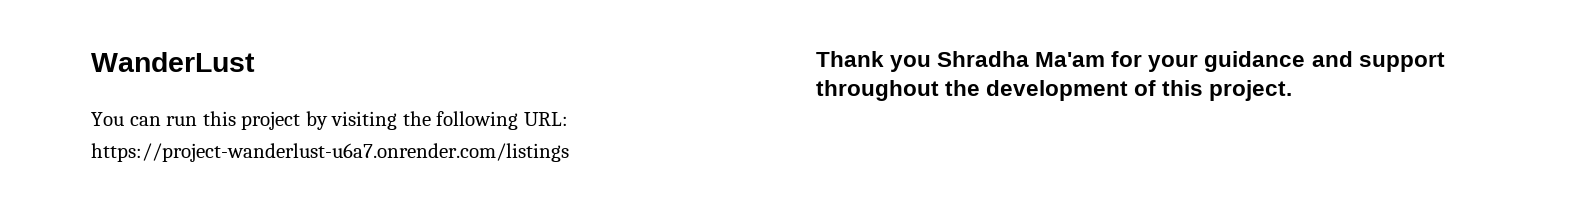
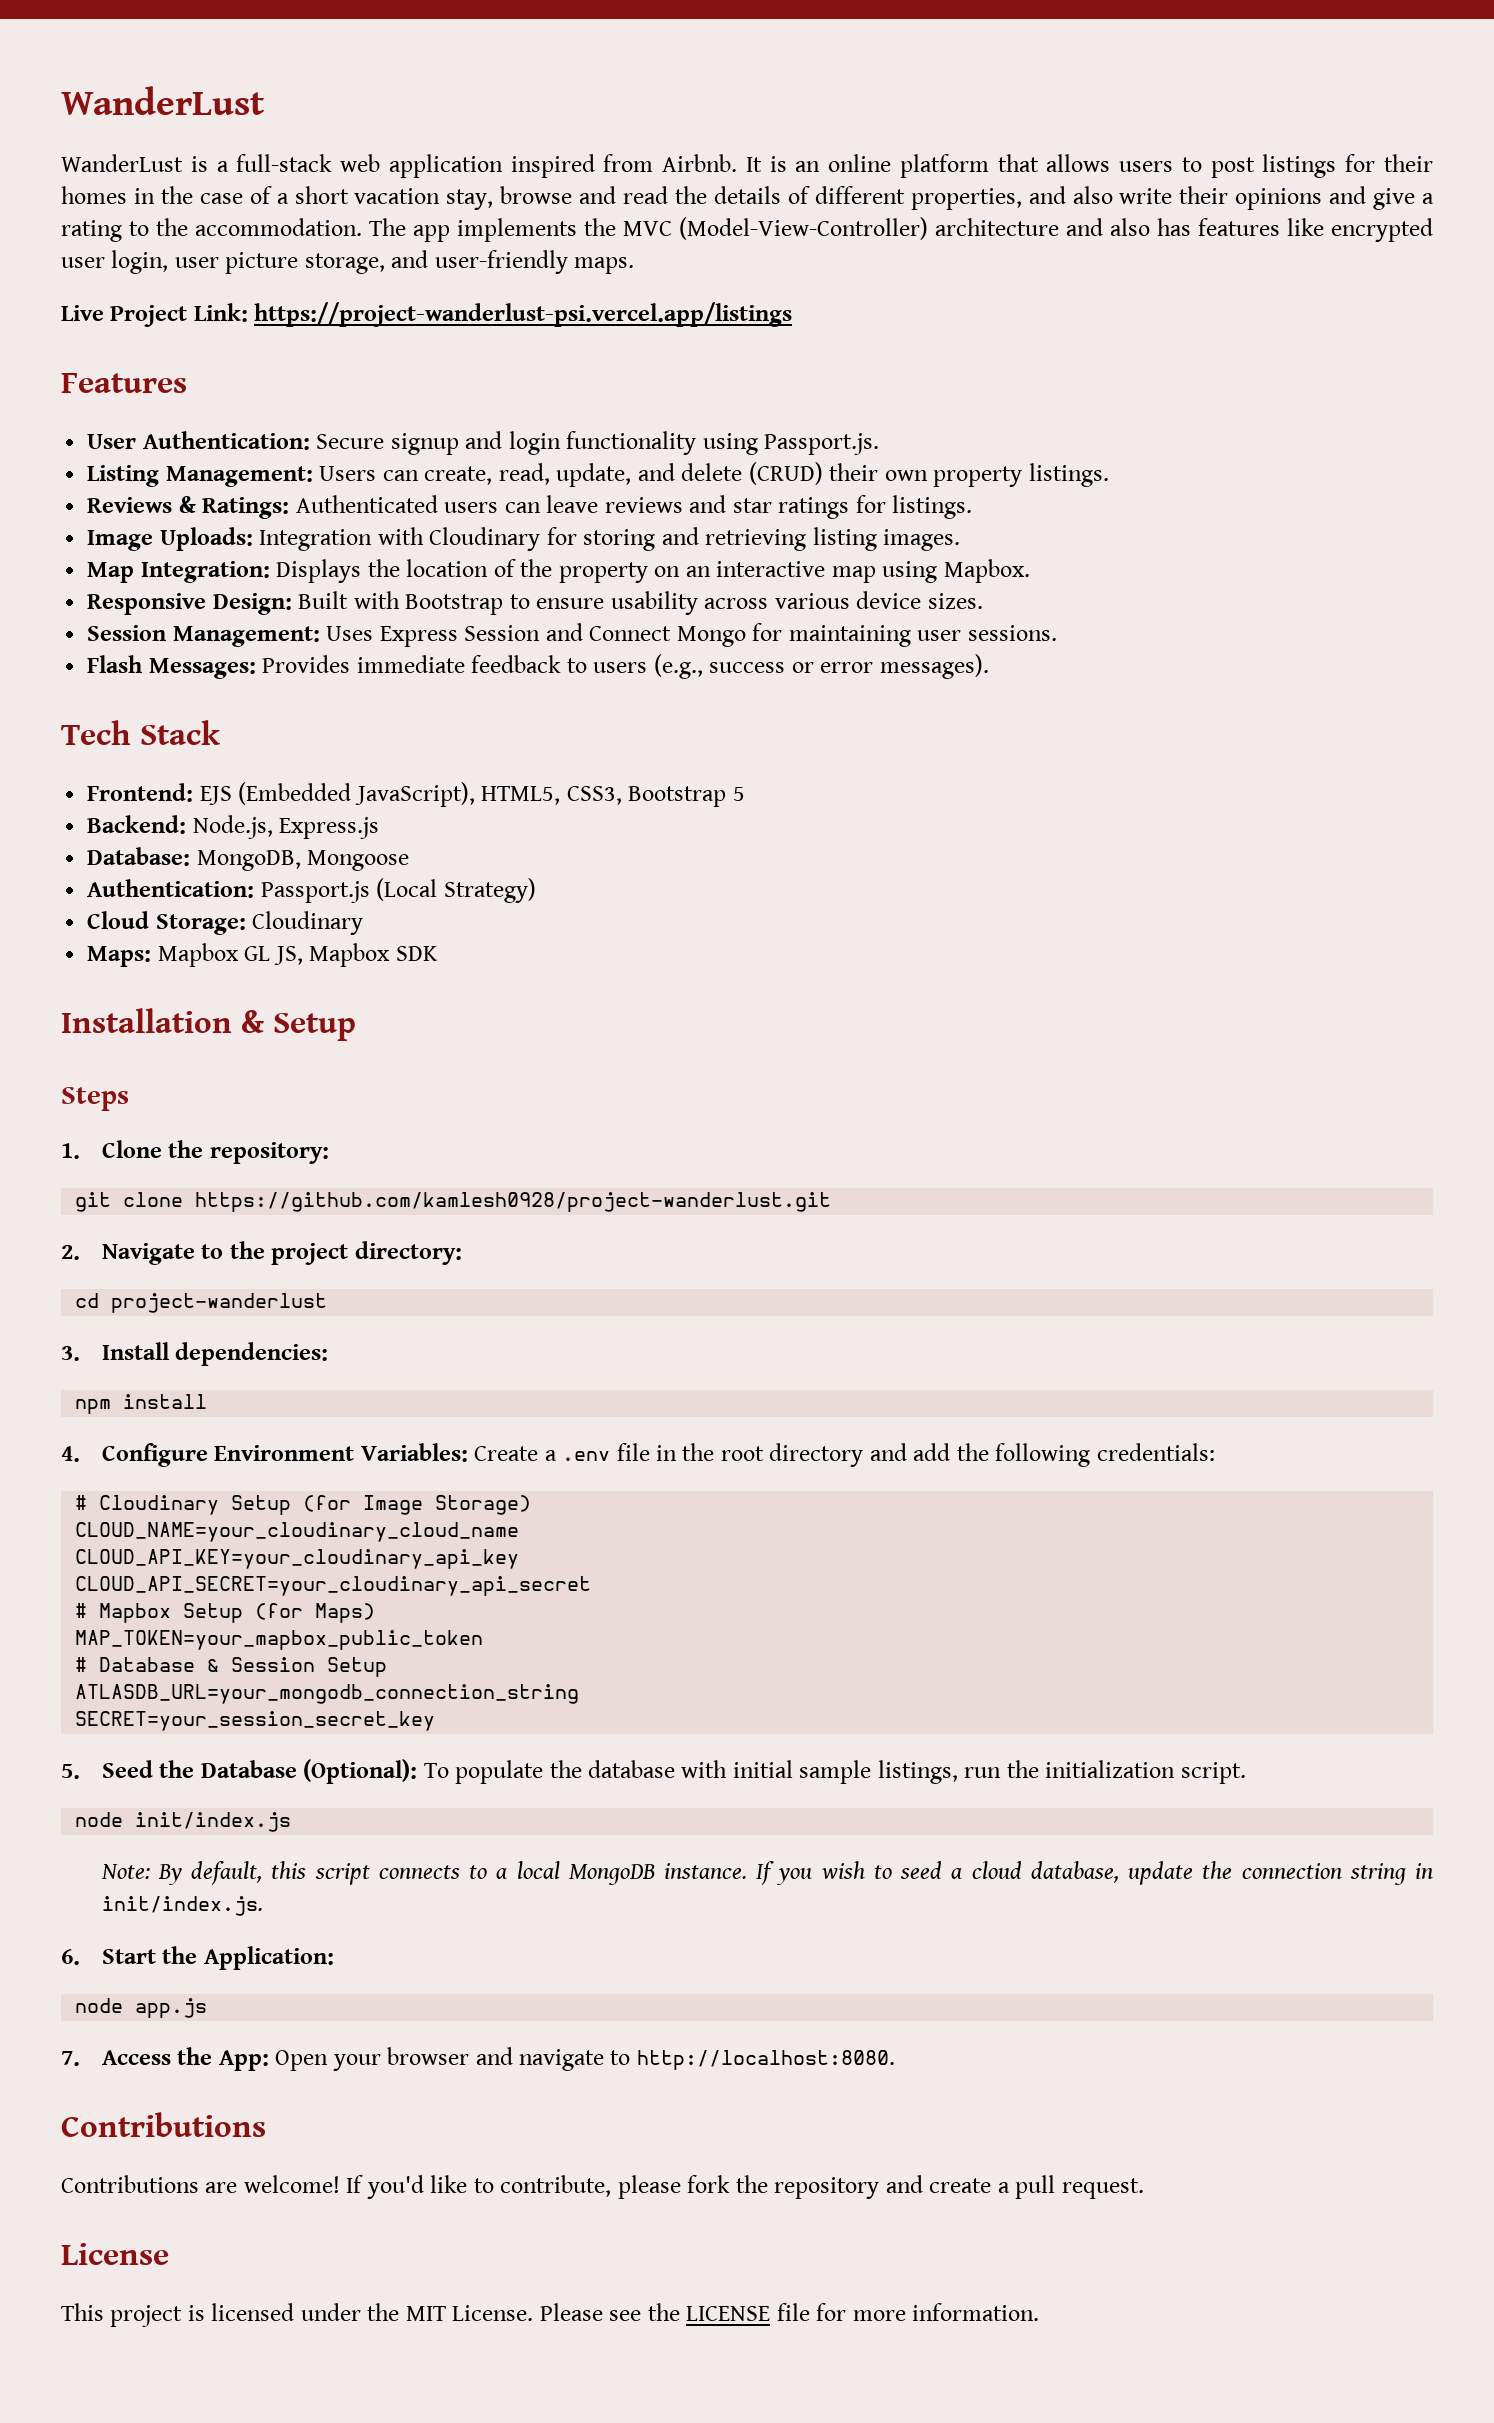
- You can run this project by visiting the following URL: https://project-wanderlust-u6a7.onrender.com/listings
- Thank you Shradha Ma'am for your guidance and support throughout the development of this project.
+ WanderLust is a full-stack web application inspired from Airbnb. It is an online platform that allows users to post listings for their homes in the case of a short vacation stay, browse and read the details of different properties, and also write their opinions and give a rating to the accommodation. The app implements the MVC (Model-View-Controller) architecture and also has features like encrypted user login, user picture storage, and user-friendly maps.
+ Live Project Link: https://project-wanderlust-psi.vercel.app/listings
+ Features
+ User Authentication: Secure signup and login functionality using Passport.js.
+ Listing Management: Users can create, read, update, and delete (CRUD) their own property listings.
+ Reviews & Ratings: Authenticated users can leave reviews and star ratings for listings.
+ Image Uploads: Integration with Cloudinary for storing and retrieving listing images.
+ Map Integration: Displays the location of the property on an interactive map using Mapbox.
+ Responsive Design: Built with Bootstrap to ensure usability across various device sizes.
+ Session Management: Uses Express Session and Connect Mongo for maintaining user sessions.
+ Flash Messages: Provides immediate feedback to users (e.g., success or error messages).
+ Tech Stack
+ Frontend: EJS (Embedded JavaScript), HTML5, CSS3, Bootstrap 5
+ Backend: Node.js, Express.js
+ Database: MongoDB, Mongoose
+ Authentication: Passport.js (Local Strategy)
+ Cloud Storage: Cloudinary
+ Maps: Mapbox GL JS, Mapbox SDK
+ Installation & Setup
+ Steps
+ 1. Clone the repository:
+ git clone https://github.com/kamlesh0928/project-wanderlust.git
+ 2. Navigate to the project directory:
+ cd project-wanderlust
+ 3. Install dependencies:
+ npm install
+ 4. Configure Environment Variables: Create a .env file in the root directory and add the following credentials:
+ # Cloudinary Setup (for Image Storage)
+ CLOUD_NAME=your_cloudinary_cloud_name
+ CLOUD_API_KEY=your_cloudinary_api_key
+ CLOUD_API_SECRET=your_cloudinary_api_secret
+ # Mapbox Setup (for Maps)
+ MAP_TOKEN=your_mapbox_public_token
+ # Database & Session Setup
+ ATLASDB_URL=your_mongodb_connection_string
+ SECRET=your_session_secret_key
+ 5. Seed the Database (Optional): To populate the database with initial sample listings, run the initialization script.
+ node init/index.js
+ Note: By default, this script connects to a local MongoDB instance. If you wish to seed a cloud database, update the connection string in init/index.js.
+ 6. Start the Application:
+ node app.js
+ 7. Access the App: Open your browser and navigate to http://localhost:8080.
+ Contributions
+ Contributions are welcome! If you'd like to contribute, please fork the repository and create a pull request.
+ License
+ This project is licensed under the MIT License. Please see the LICENSE file for more information.

